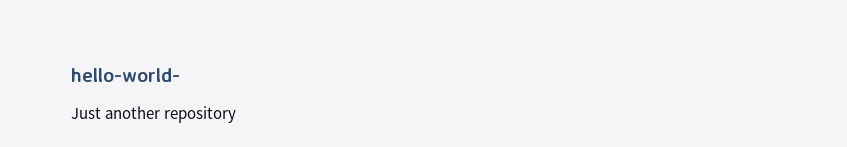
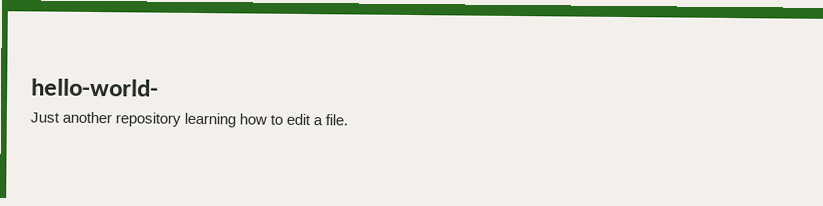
- Just another repository
+ Just another repository learning how to edit a file.

